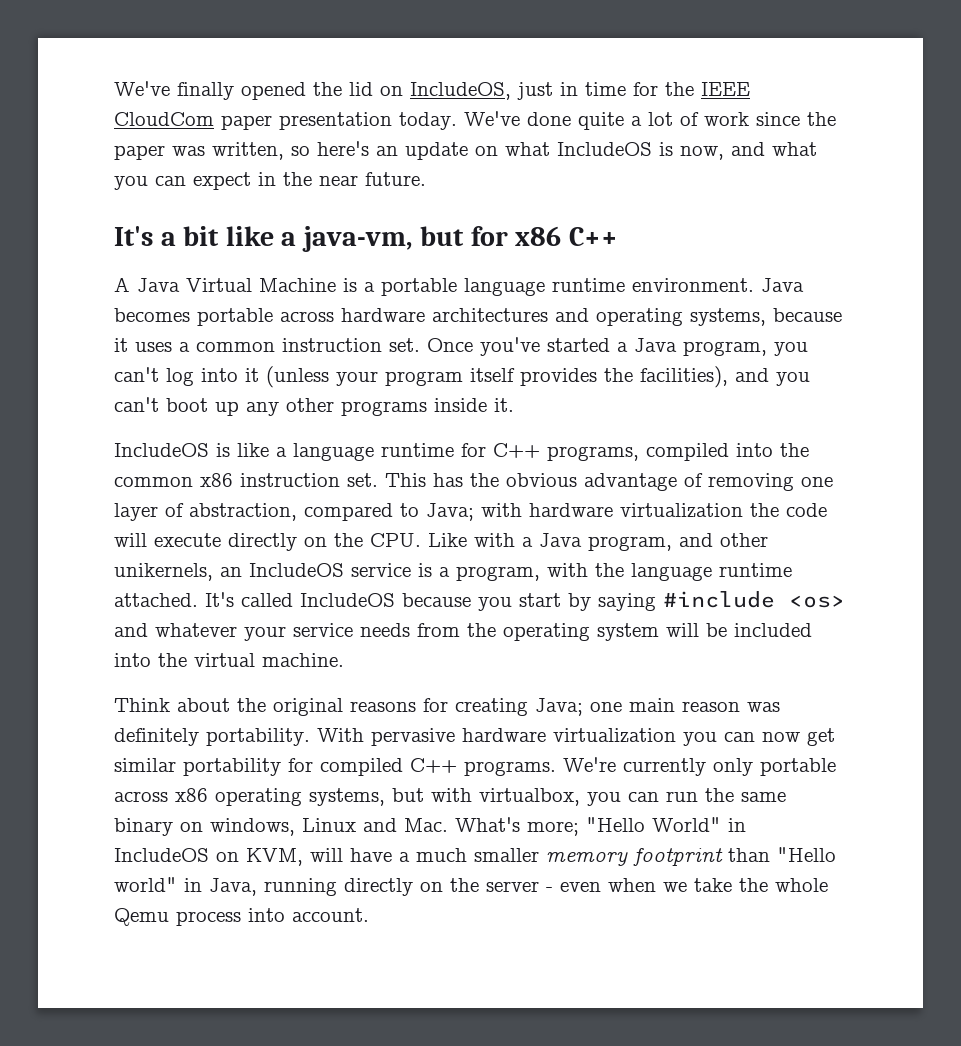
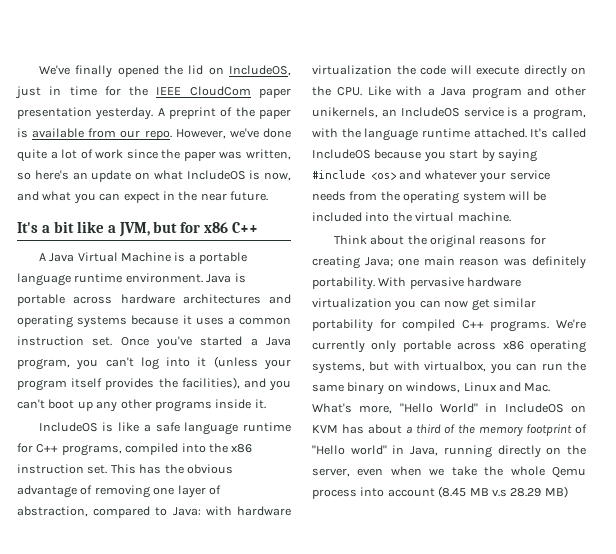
- We've finally opened the lid on IncludeOS, just in time for the IEEE CloudCom paper presentation today. We've done quite a lot of work since the paper was written, so here's an update on what IncludeOS is now, and what you can expect in the near future.
+ We've finally opened the lid on IncludeOS, just in time for the IEEE CloudCom paper presentation yesterday. A preprint of the paper is available from our repo. However, we've done quite a lot of work since the paper was written, so here's an update on what IncludeOS is now, and what you can expect in the near future.
- It's a bit like a java-vm, but for x86 C++
+ It's a bit like a JVM, but for x86 C++
- Java becomes portable across hardware architectures and operating systems, because it uses a common instruction set.
+ Java is portable across hardware architectures and operating systems because it uses a common instruction set.
- IncludeOS is like a language runtime for C++ programs, compiled into the common x86 instruction set.
+ IncludeOS is like a safe language runtime for C++ programs, compiled into the x86 instruction set.
- This has the obvious advantage of removing one layer of abstraction, compared to Java; with hardware virtualization the code will execute directly on the CPU. Like with a Java program, and other unikernels, an IncludeOS service is a program, with the language runtime attached.
+ This has the obvious advantage of removing one layer of abstraction, compared to Java: with hardware virtualization the code will execute directly on the CPU. Like with a Java program and other unikernels, an IncludeOS service is a program, with the language runtime attached.
- We're currently only portable across x86 operating systems, but with virtualbox, you can run the same binary on windows, Linux and Mac. What's more; "Hello World" in IncludeOS on KVM, will have a much smaller memory footprint than "Hello world" in Java, running directly on the server - even when we take the whole Qemu process into account.
+ We're currently only portable across x86 operating systems, but with virtualbox, you can run the same binary on windows, Linux and Mac. What's more, "Hello World" in IncludeOS on KVM has about a third of the memory footprint of "Hello world" in Java, running directly on the server, even when we take the whole Qemu process into account (8.45 MB v.s 28.29 MB)

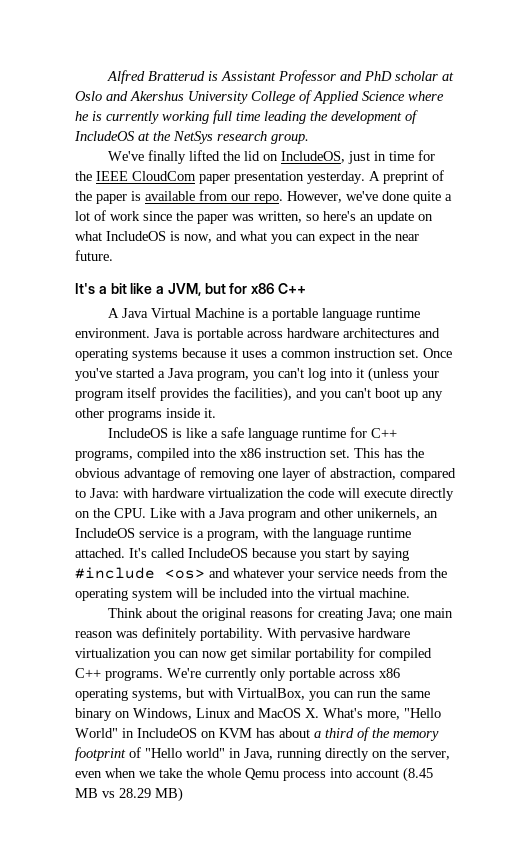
+ Alfred Bratterud is Assistant Professor and PhD scholar at Oslo and Akershus University College of Applied Science where he is currently working full time leading the development of IncludeOS at the NetSys research group.
- We've finally opened the lid on IncludeOS, just in time for the IEEE CloudCom paper presentation yesterday.
+ We've finally lifted the lid on IncludeOS, just in time for the IEEE CloudCom paper presentation yesterday.
- We're currently only portable across x86 operating systems, but with virtualbox, you can run the same binary on windows, Linux and Mac. What's more, "Hello World" in IncludeOS on KVM has about a third of the memory footprint of "Hello world" in Java, running directly on the server, even when we take the whole Qemu process into account (8.45 MB v.s 28.29 MB)
+ We're currently only portable across x86 operating systems, but with VirtualBox, you can run the same binary on Windows, Linux and MacOS X. What's more, "Hello World" in IncludeOS on KVM has about a third of the memory footprint of "Hello world" in Java, running directly on the server, even when we take the whole Qemu process into account (8.45 MB vs 28.29 MB)

